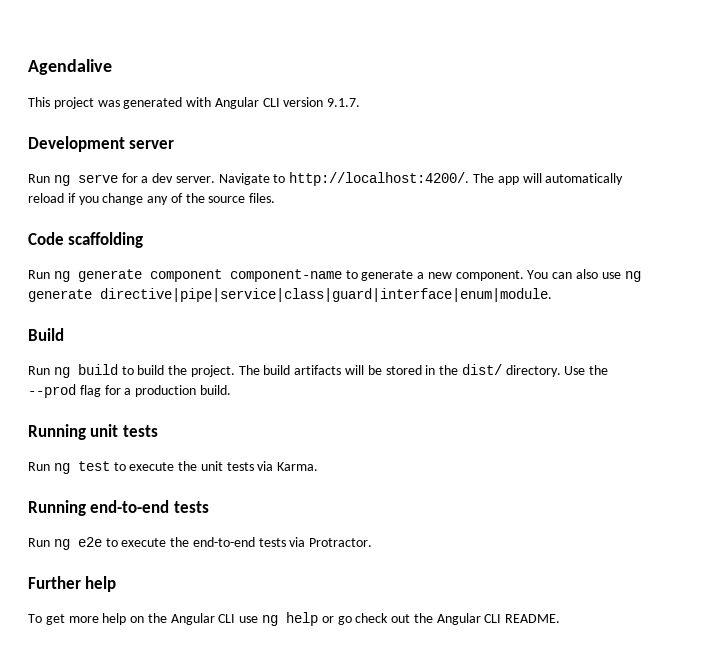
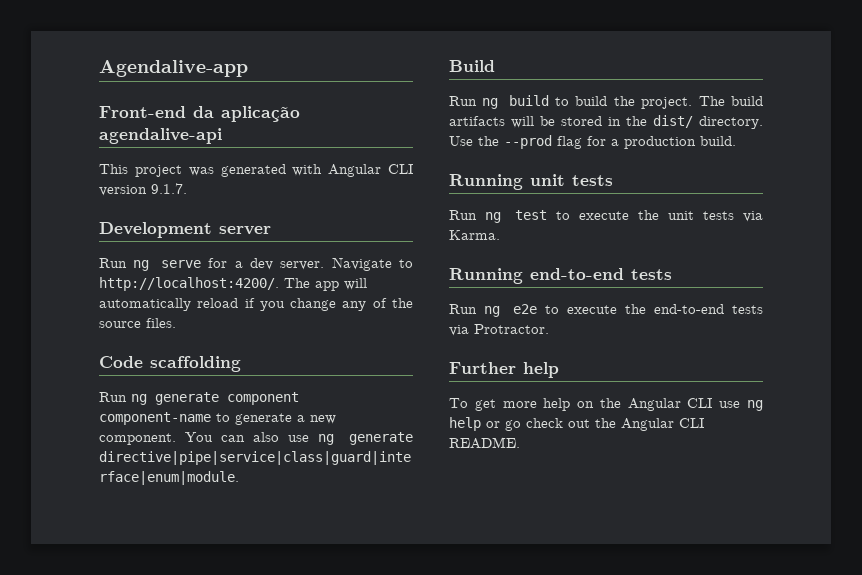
- Agendalive
+ Agendalive-app
+ Front-end da aplicação agendalive-api

